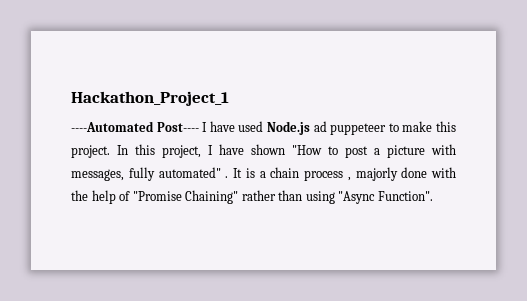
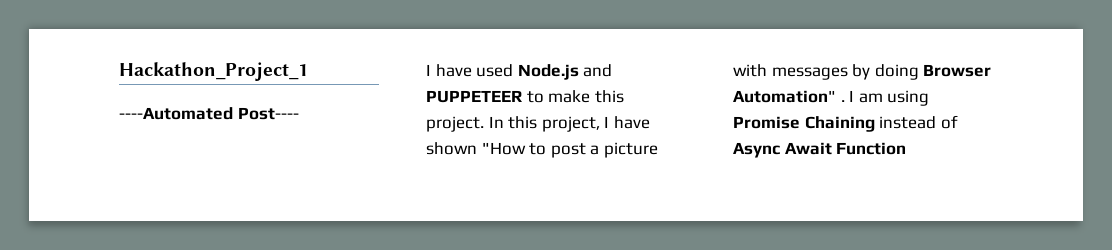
- ----Automated Post---- I have used Node.js ad puppeteer to make this project.
+ ----Automated Post----
+ I have used Node.js and PUPPETEER to make this project.
- In this project, I have shown "How to post a picture with messages, fully automated" . It is a chain process , majorly done with the help of "Promise Chaining" rather than using "Async Function".
+ In this project, I have shown "How to post a picture with messages by doing Browser Automation" . I am using Promise Chaining instead of Async Await Function

